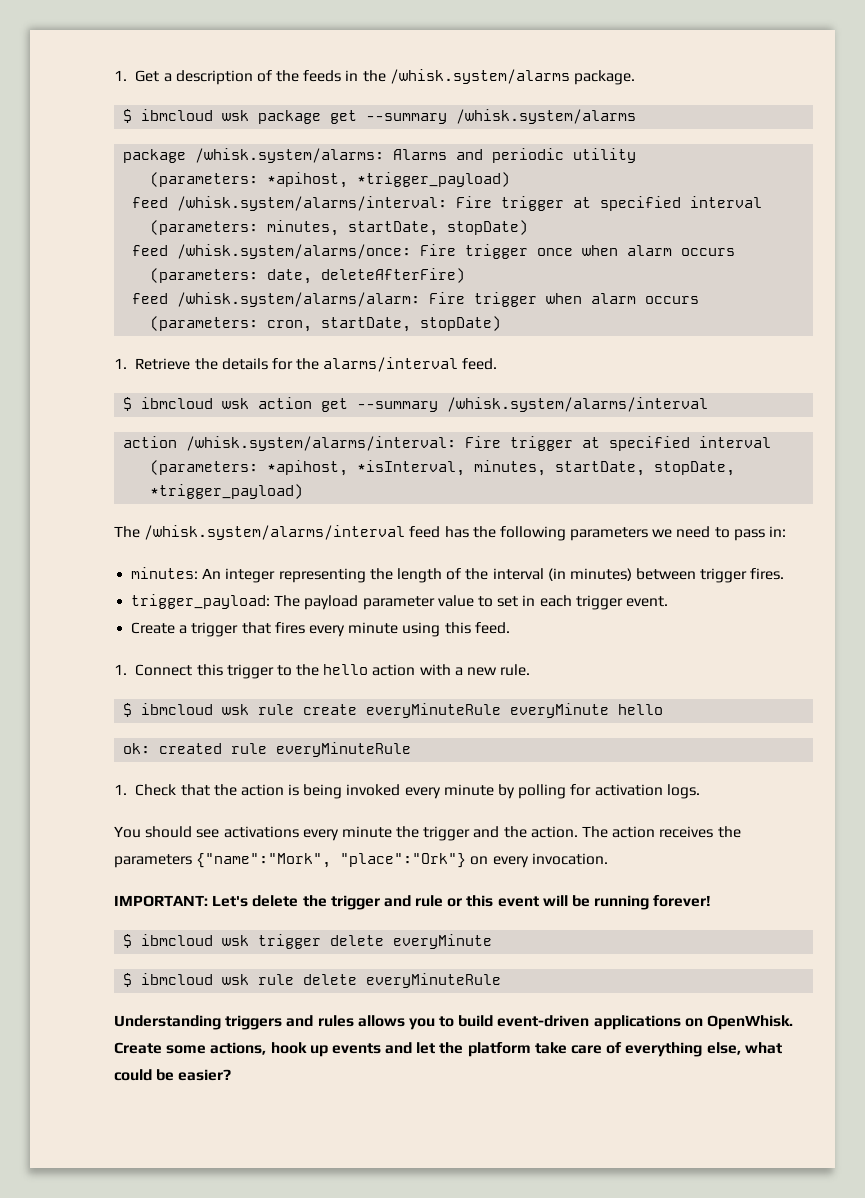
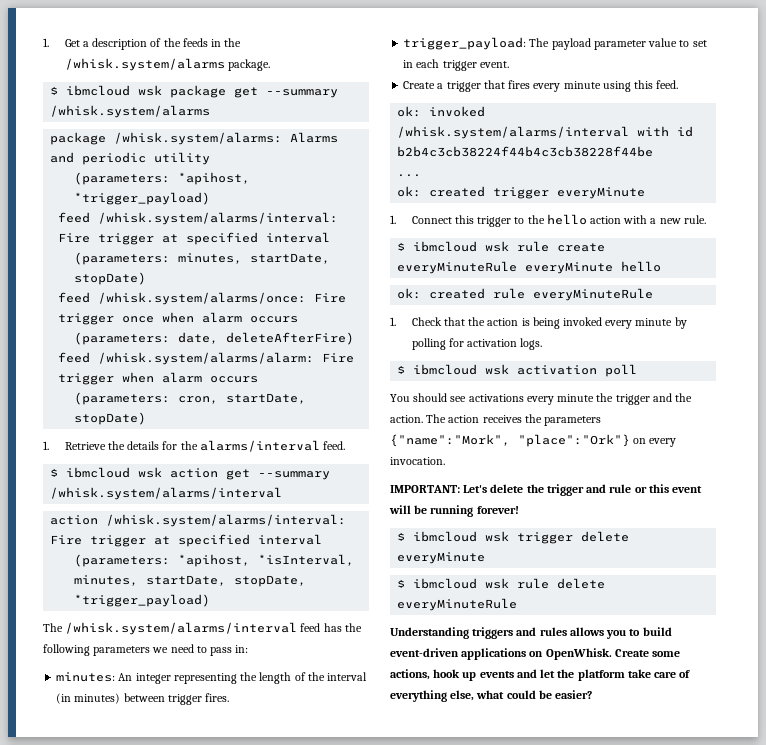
+ ok: invoked /whisk.system/alarms/interval with id b2b4c3cb38224f44b4c3cb38228f44be
+ ...
+ ok: created trigger everyMinute
+ $ ibmcloud wsk activation poll

